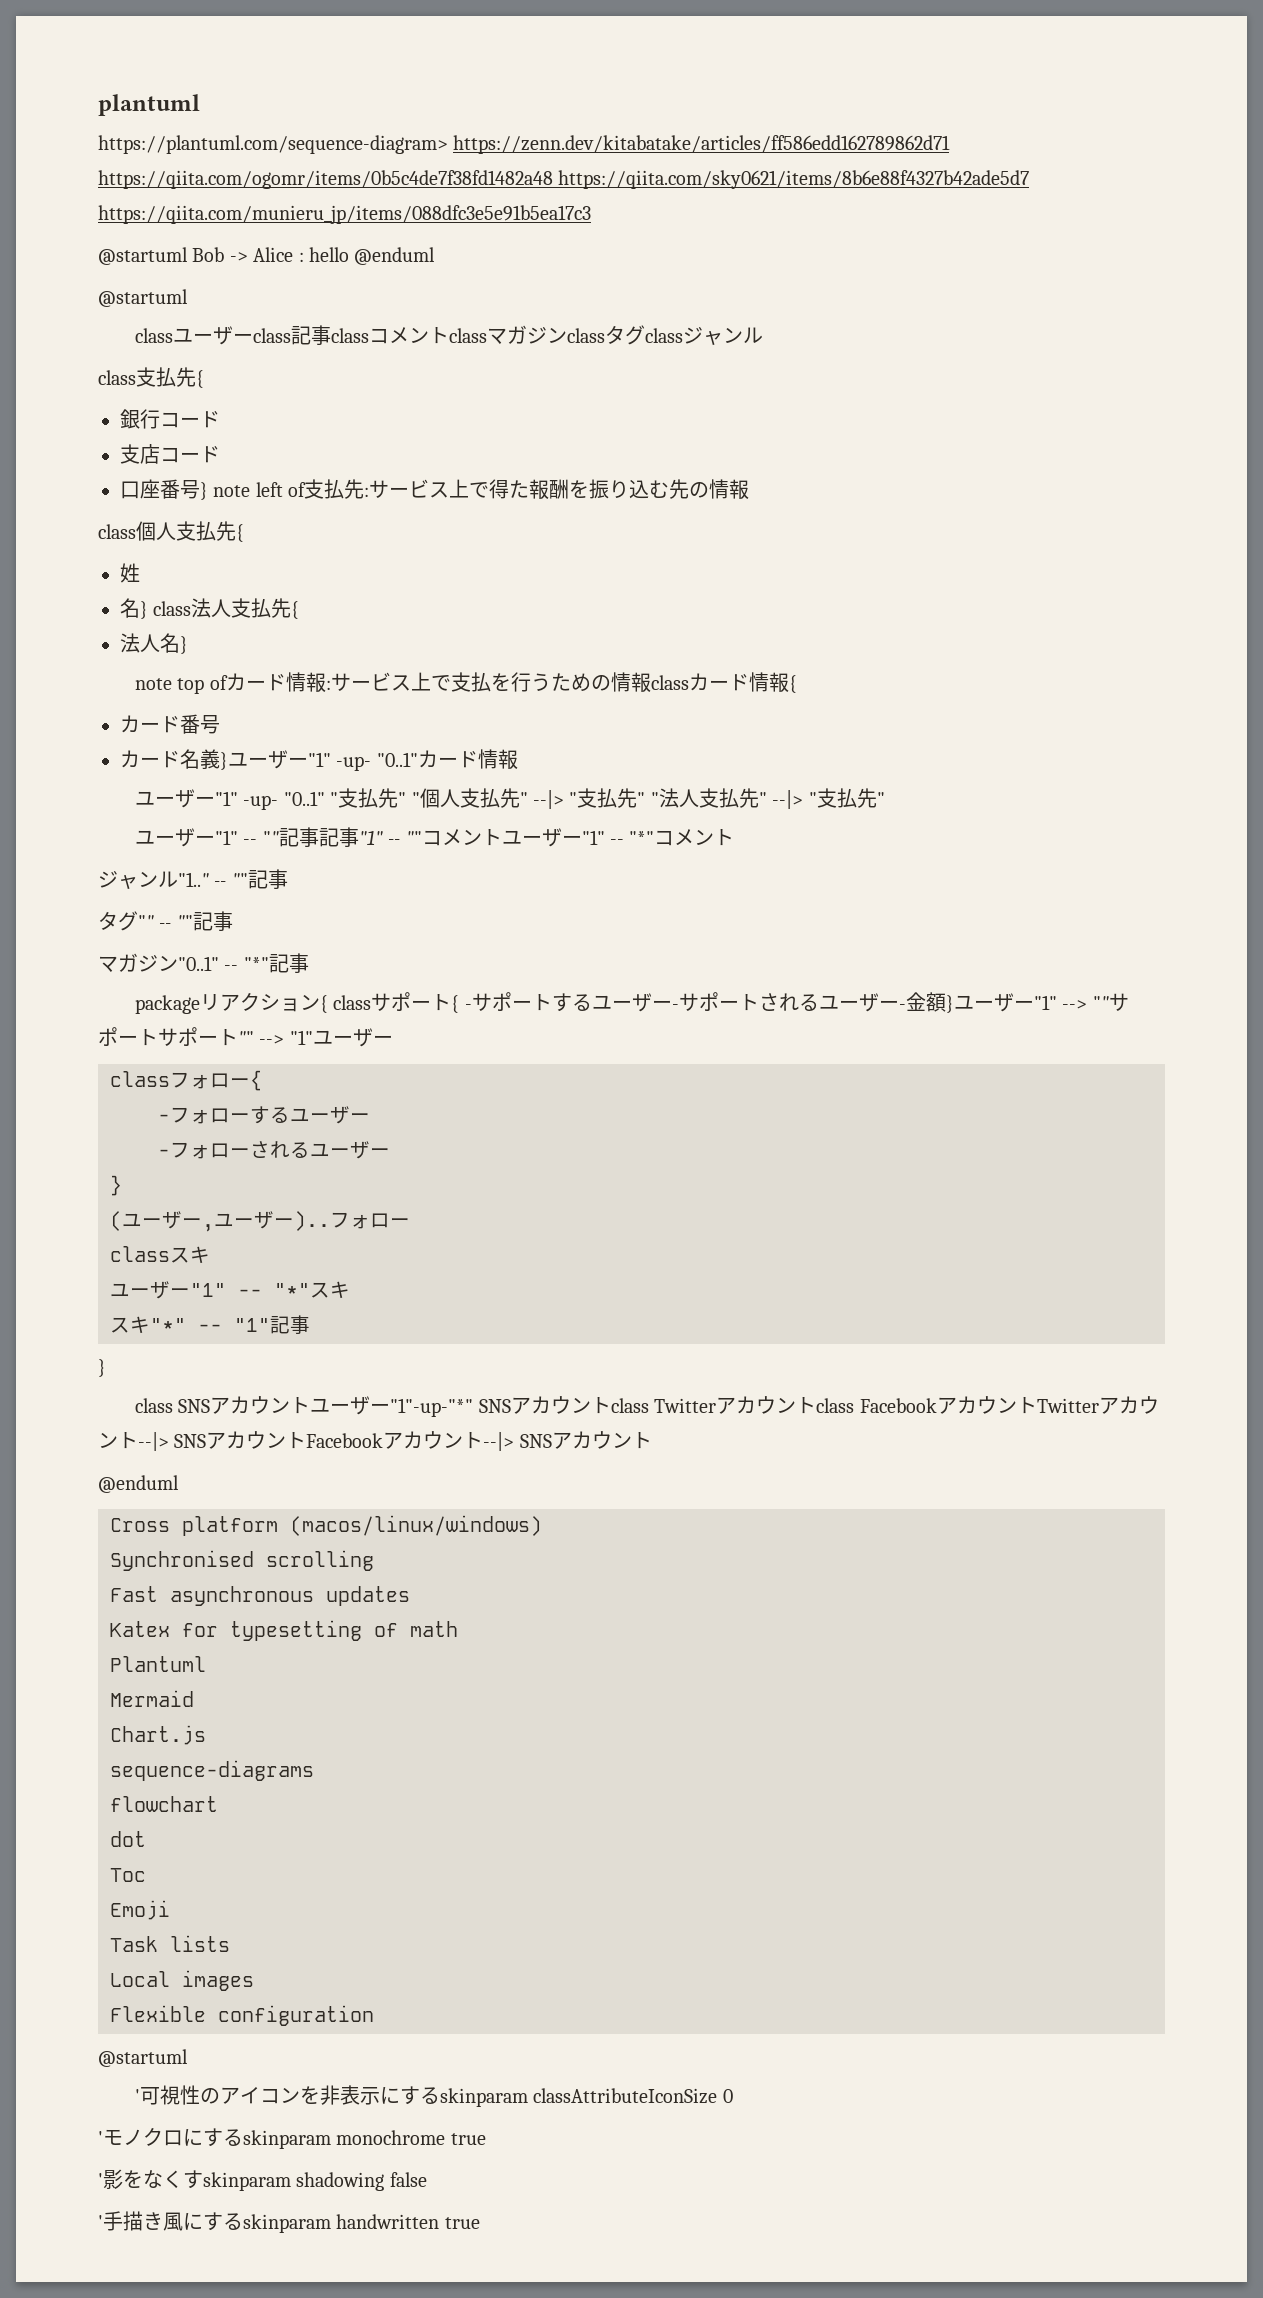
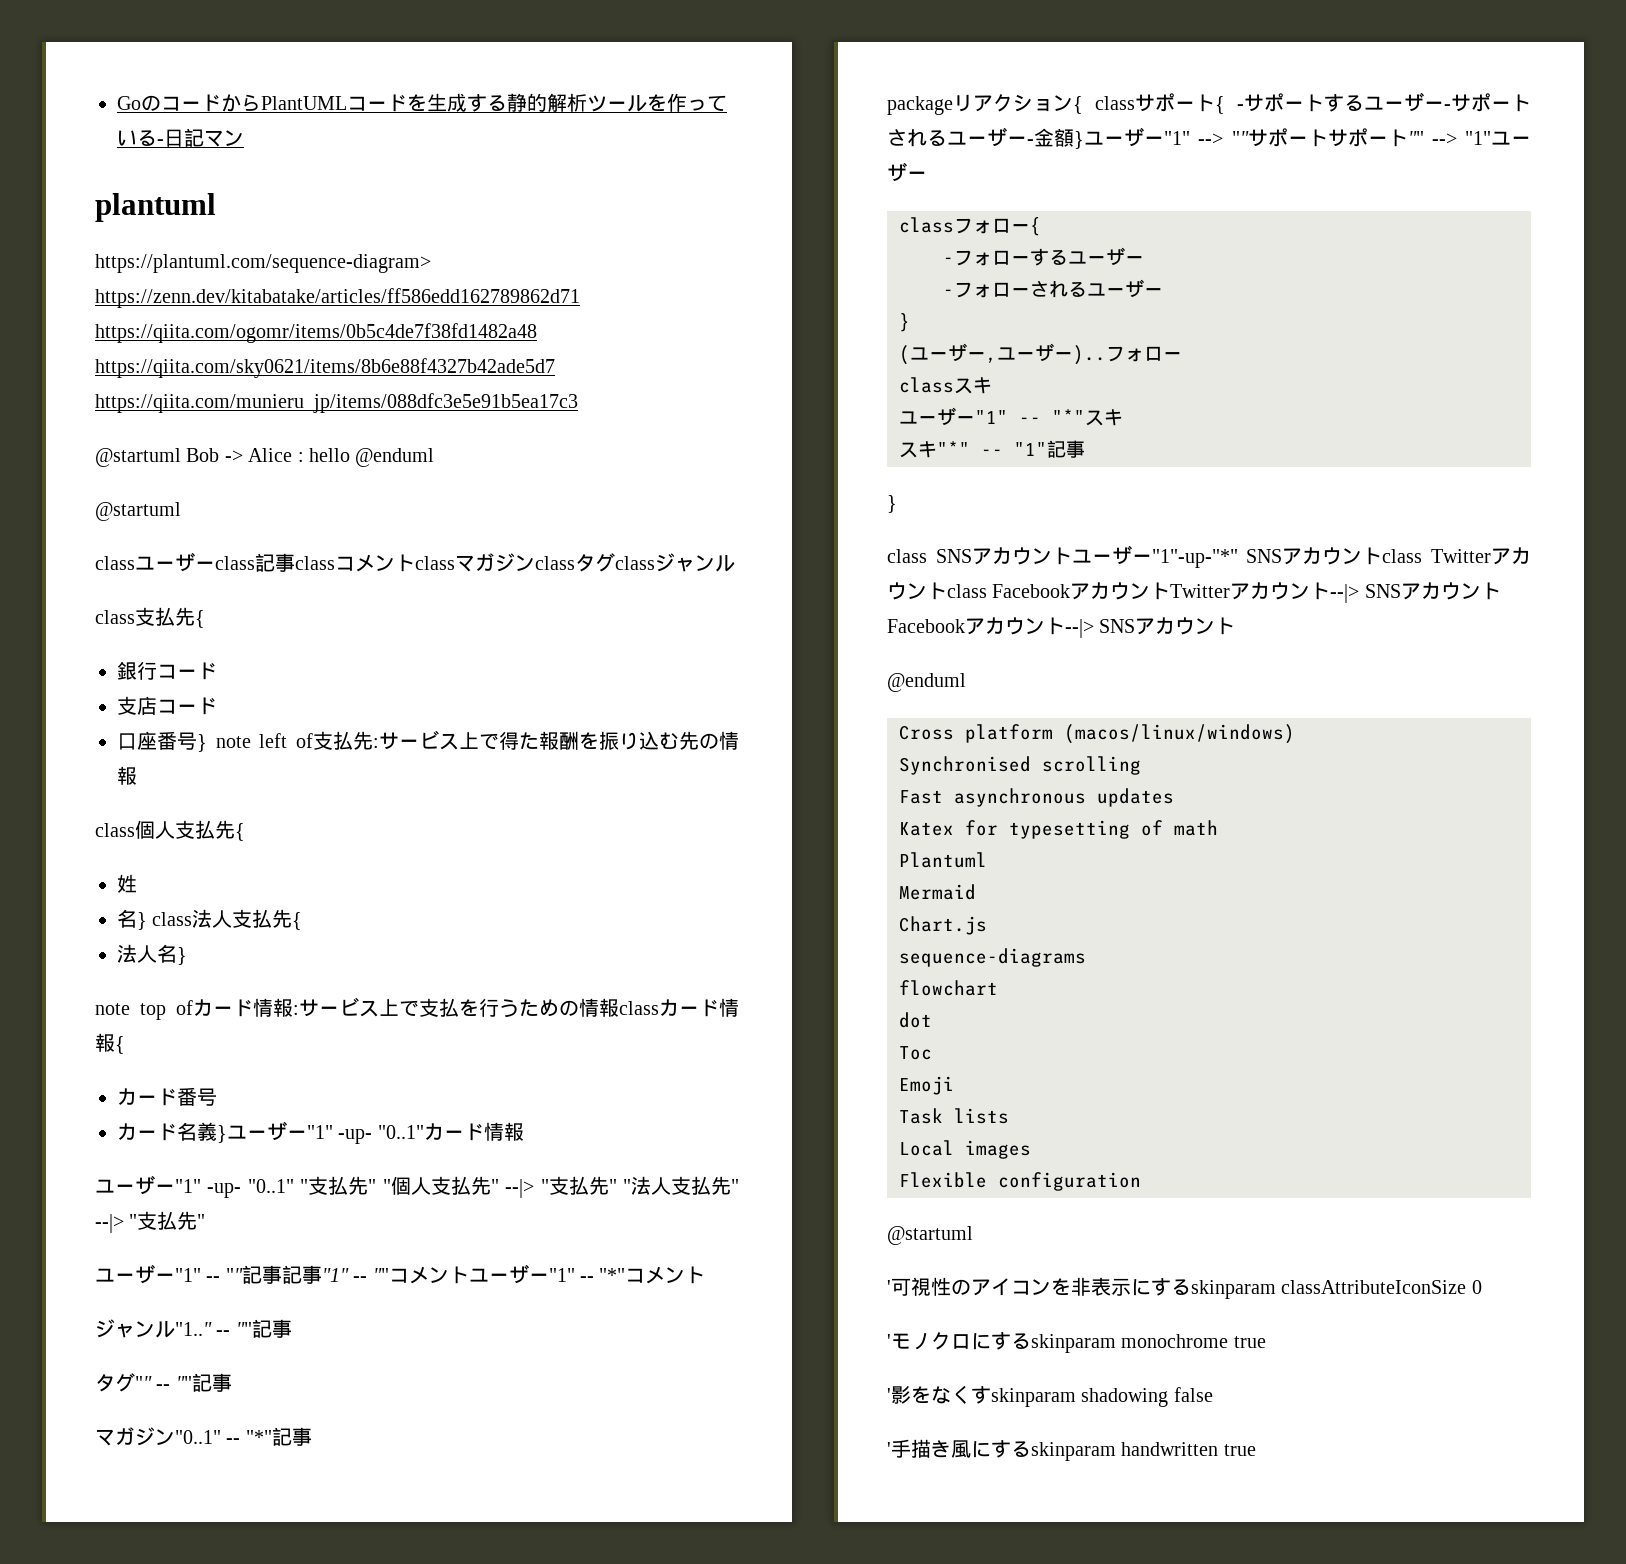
+ GoのコードからPlantUMLコードを生成する静的解析ツールを作っている-日記マン

